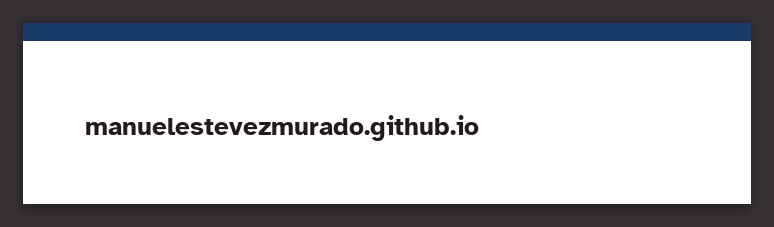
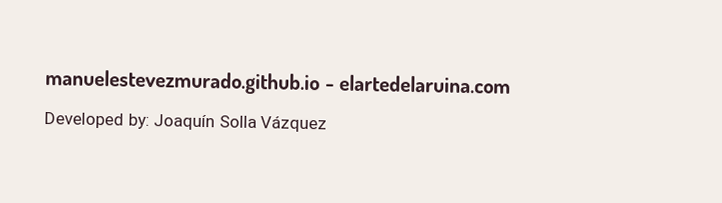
- manuelestevezmurado.github.io
+ manuelestevezmurado.github.io - elartedelaruina.com
+ Developed by: Joaquín Solla Vázquez

